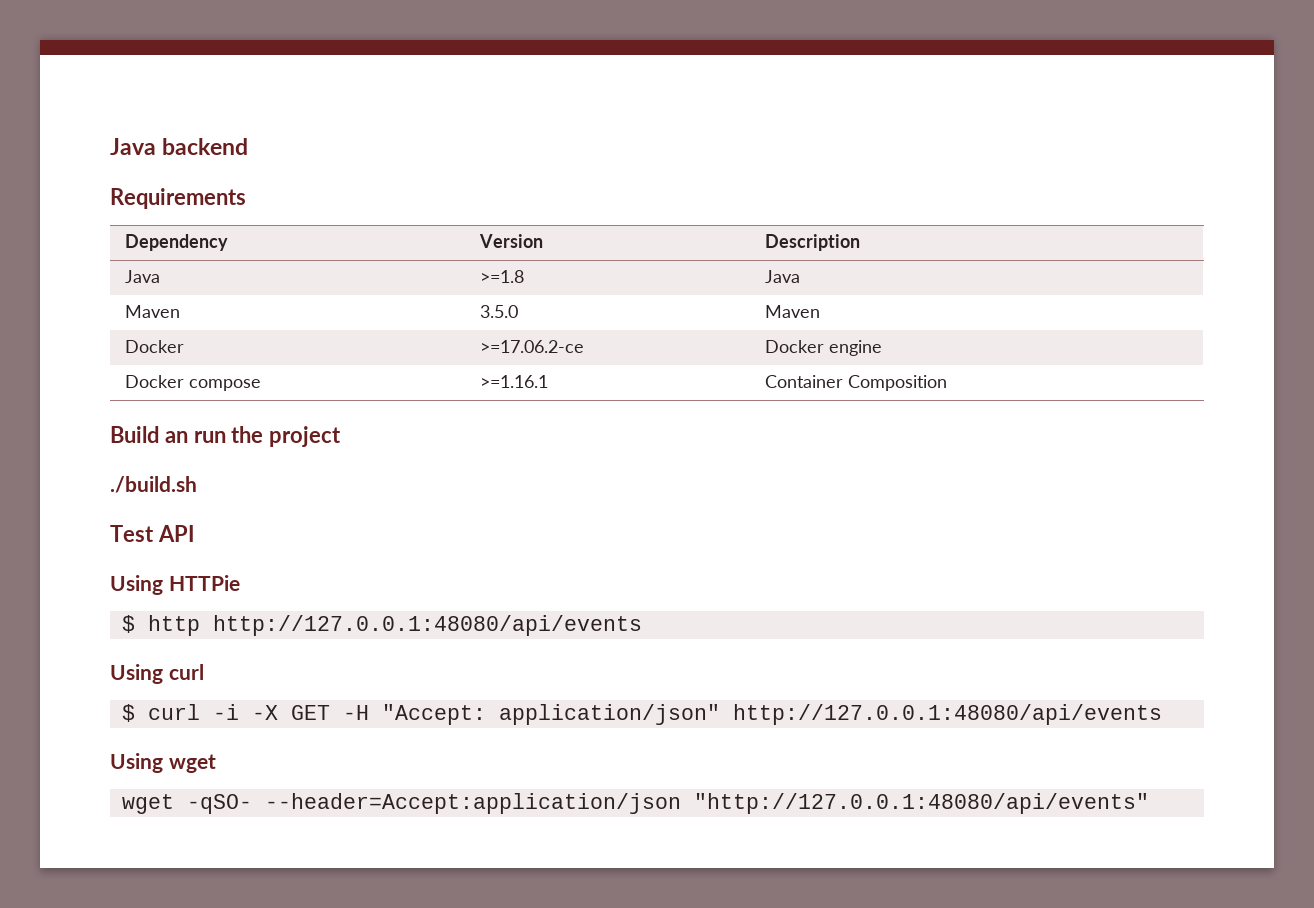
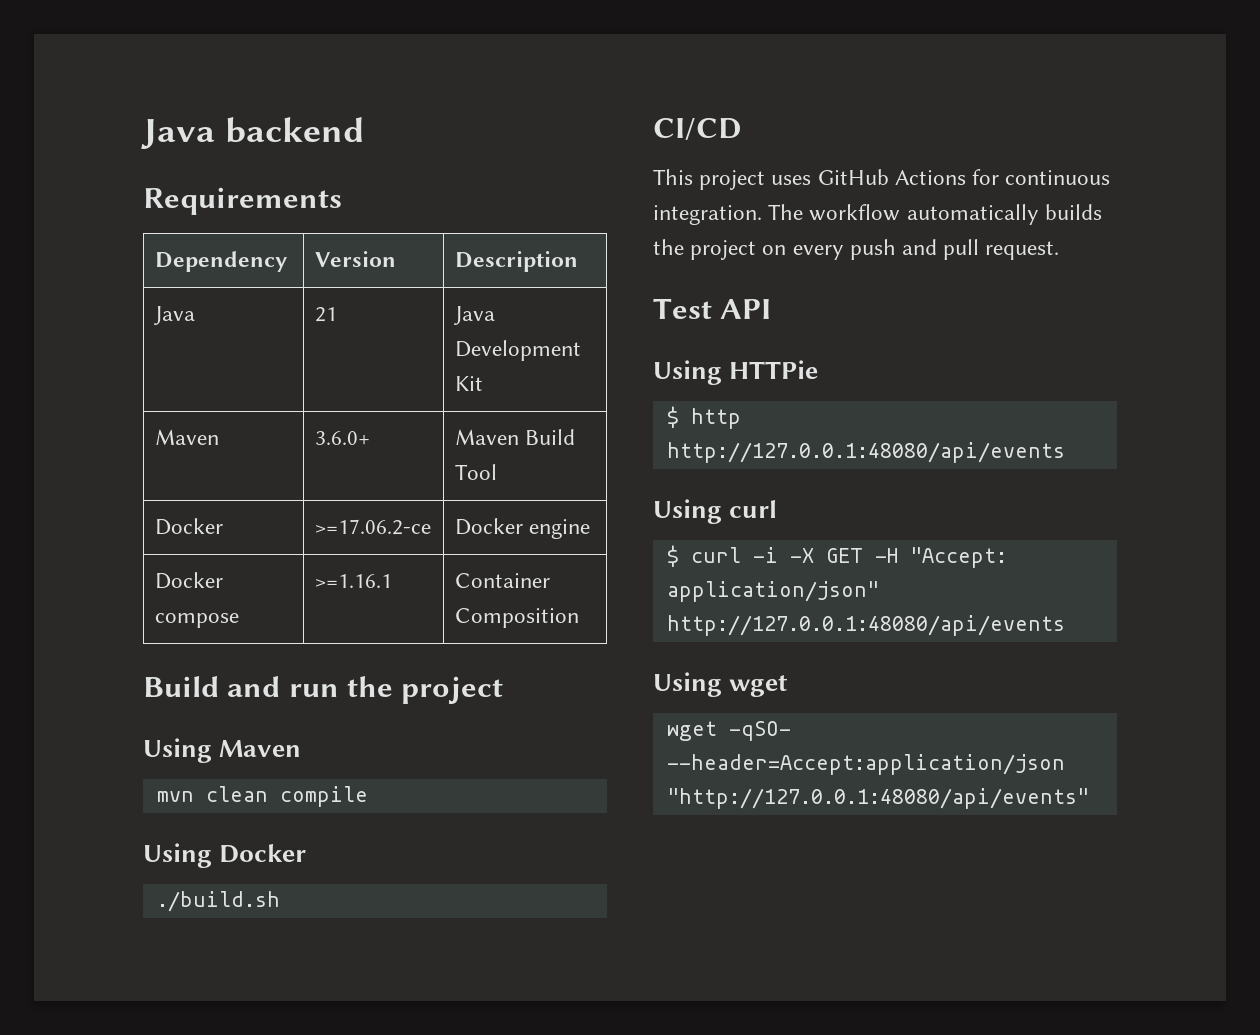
- Java | >=1.8 | Java
+ Java | 21 | Java Development Kit
- Maven | 3.5.0 | Maven
+ Maven | 3.6.0+ | Maven Build Tool
- Build an run the project
+ Build and run the project
+ Using Maven
+ mvn clean compile
+ Using Docker
  ./build.sh
+ CI/CD
+ This project uses GitHub Actions for continuous integration. The workflow automatically builds the project on every push and pull request.

